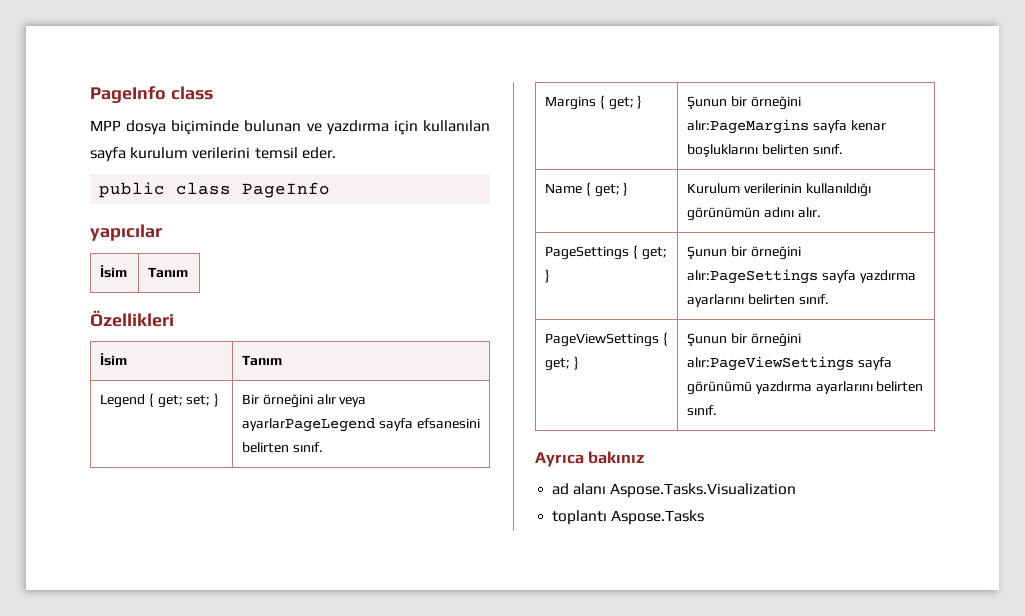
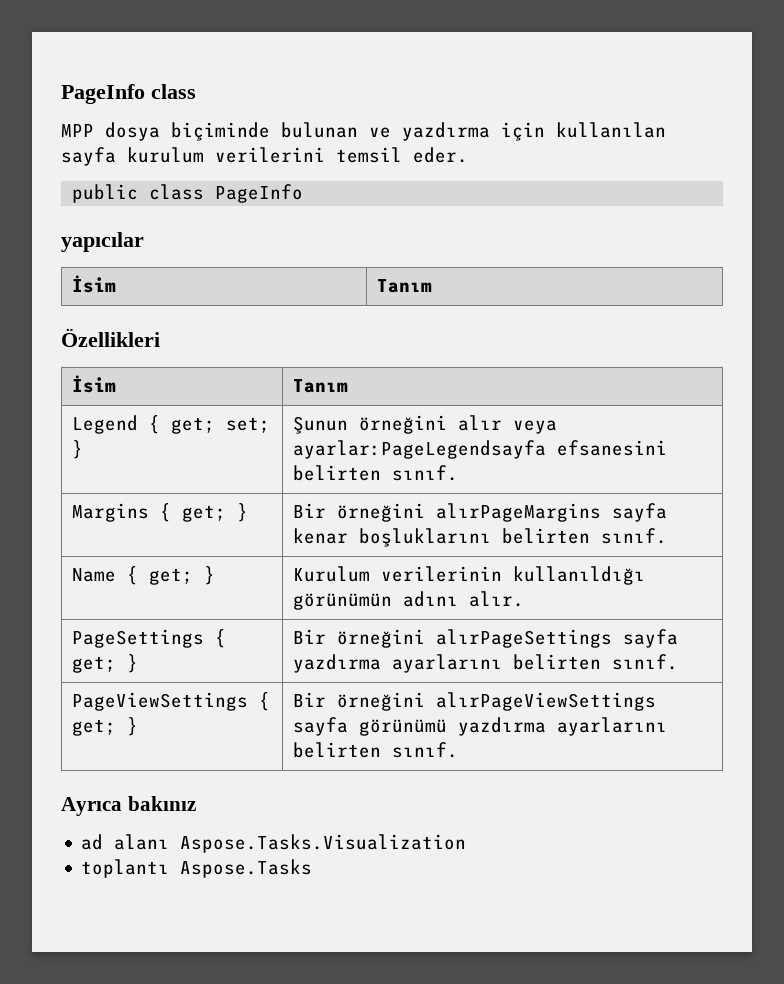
- Legend { get; set; } | Bir örneğini alır veya ayarlarPageLegend sayfa efsanesini belirten sınıf.
+ Legend { get; set; } | Şunun örneğini alır veya ayarlar:PageLegendsayfa efsanesini belirten sınıf.
- Margins { get; } | Şunun bir örneğini alır:PageMargins sayfa kenar boşluklarını belirten sınıf.
+ Margins { get; } | Bir örneğini alırPageMargins sayfa kenar boşluklarını belirten sınıf.
- PageSettings { get; } | Şunun bir örneğini alır:PageSettings sayfa yazdırma ayarlarını belirten sınıf.
+ PageSettings { get; } | Bir örneğini alırPageSettings sayfa yazdırma ayarlarını belirten sınıf.
- PageViewSettings { get; } | Şunun bir örneğini alır:PageViewSettings sayfa görünümü yazdırma ayarlarını belirten sınıf.
+ PageViewSettings { get; } | Bir örneğini alırPageViewSettings sayfa görünümü yazdırma ayarlarını belirten sınıf.

